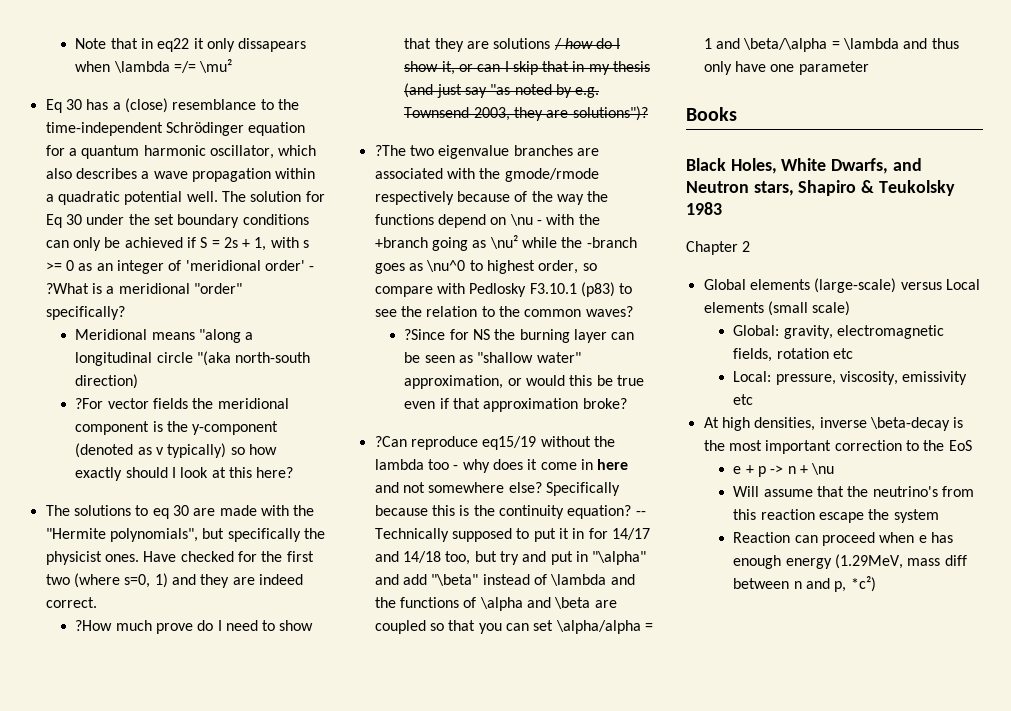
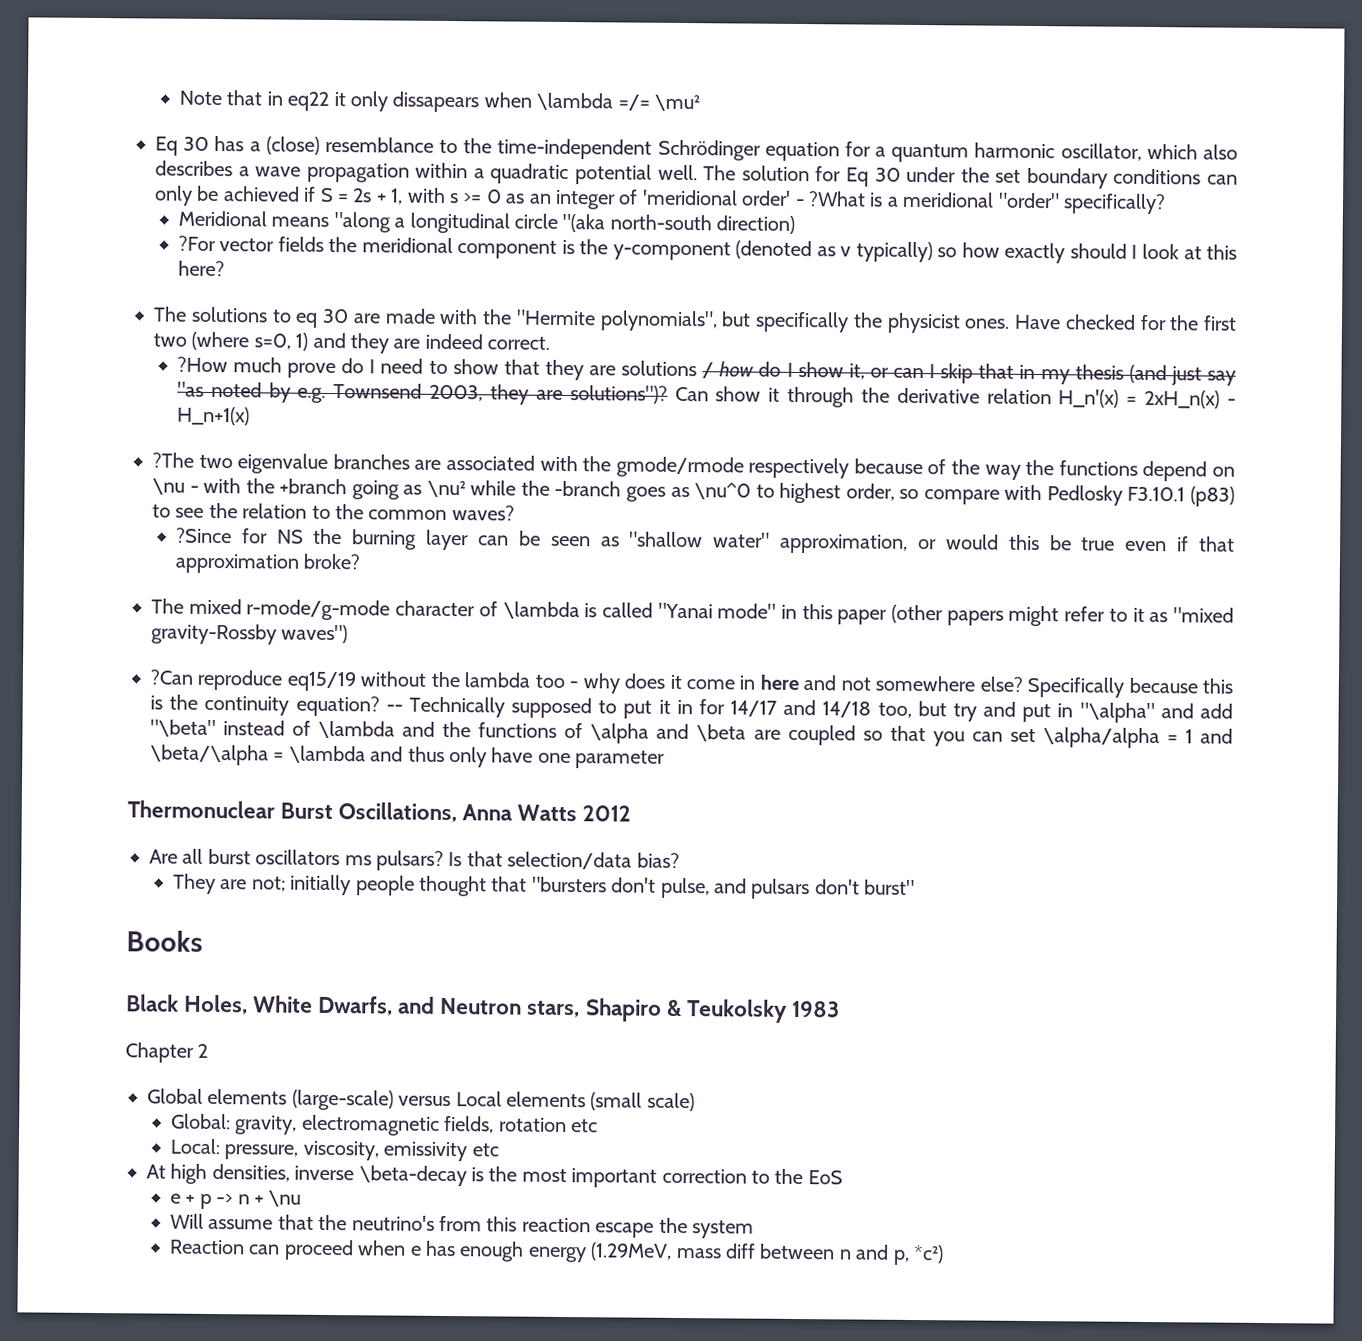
+ Can show it through the derivative relation H_n'(x) = 2xH_n(x) - H_n+1(x)
+ The mixed r-mode/g-mode character of \lambda is called "Yanai mode" in this paper (other papers might refer to it as "mixed gravity-Rossby waves")
+ Thermonuclear Burst Oscillations, Anna Watts 2012
+ Are all burst oscillators ms pulsars? Is that selection/data bias?
+ They are not; initially people thought that "bursters don't pulse, and pulsars don't burst"

